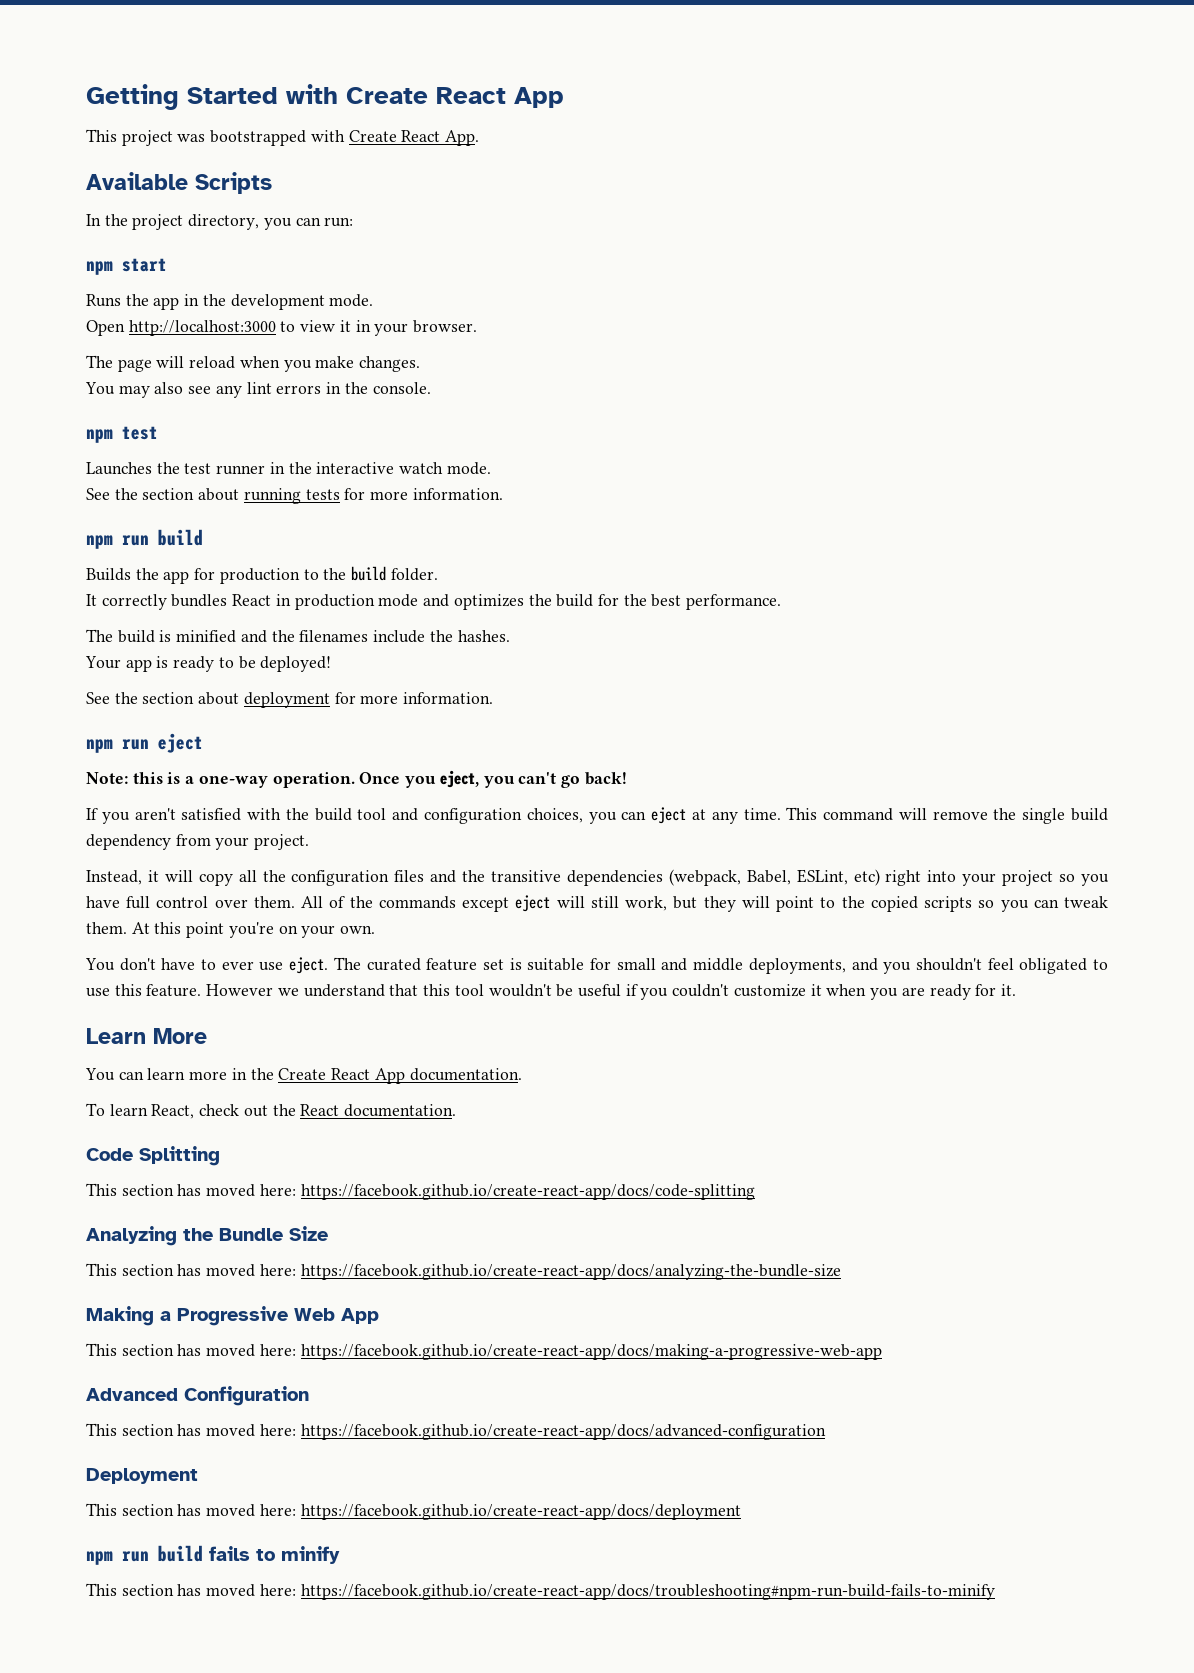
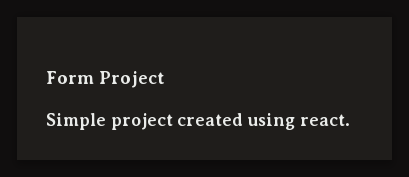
- Getting Started with Create React App
- This project was bootstrapped with Create React App.
- Available Scripts
- In the project directory, you can run:
- npm start
- Runs the app in the development mode.
- Open http://localhost:3000 to view it in your browser.
- The page will reload when you make changes.
- You may also see any lint errors in the console.
- npm test
- Launches the test runner in the interactive watch mode.
- See the section about running tests for more information.
- npm run build
- Builds the app for production to the build folder.
- It correctly bundles React in production mode and optimizes the build for the best performance.
- The build is minified and the filenames include the hashes.
- Your app is ready to be deployed!
- See the section about deployment for more information.
- npm run eject
- Note: this is a one-way operation. Once you eject, you can't go back!
- If you aren't satisfied with the build tool and configuration choices, you can eject at any time. This command will remove the single build dependency from your project.
- Instead, it will copy all the configuration files and the transitive dependencies (webpack, Babel, ESLint, etc) right into your project so you have full control over them. All of the commands except eject will still work, but they will point to the copied scripts so you can tweak them. At this point you're on your own.
- You don't have to ever use eject. The curated feature set is suitable for small and middle deployments, and you shouldn't feel obligated to use this feature. However we understand that this tool wouldn't be useful if you couldn't customize it when you are ready for it.
- Learn More
- You can learn more in the Create React App documentation.
- To learn React, check out the React documentation.
- Code Splitting
- This section has moved here: https://facebook.github.io/create-react-app/docs/code-splitting
- Analyzing the Bundle Size
- This section has moved here: https://facebook.github.io/create-react-app/docs/analyzing-the-bundle-size
- Making a Progressive Web App
- This section has moved here: https://facebook.github.io/create-react-app/docs/making-a-progressive-web-app
- Advanced Configuration
- This section has moved here: https://facebook.github.io/create-react-app/docs/advanced-configuration
- Deployment
- This section has moved here: https://facebook.github.io/create-react-app/docs/deployment
- npm run build fails to minify
- This section has moved here: https://facebook.github.io/create-react-app/docs/troubleshooting#npm-run-build-fails-to-minify
+ Form Project
+ Simple project created using react.

